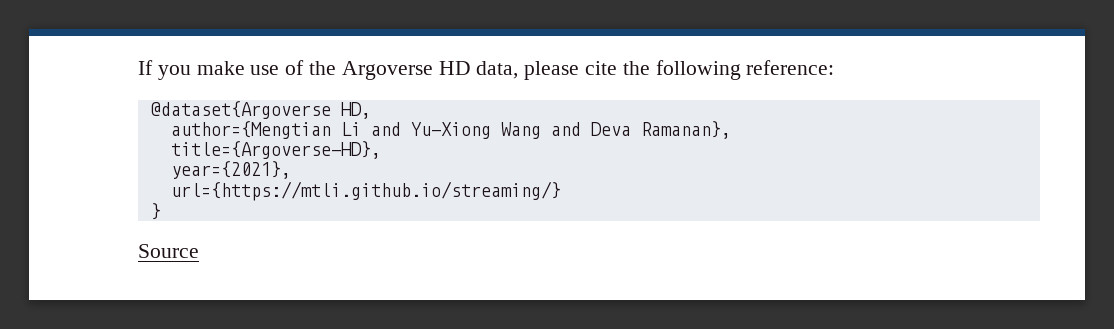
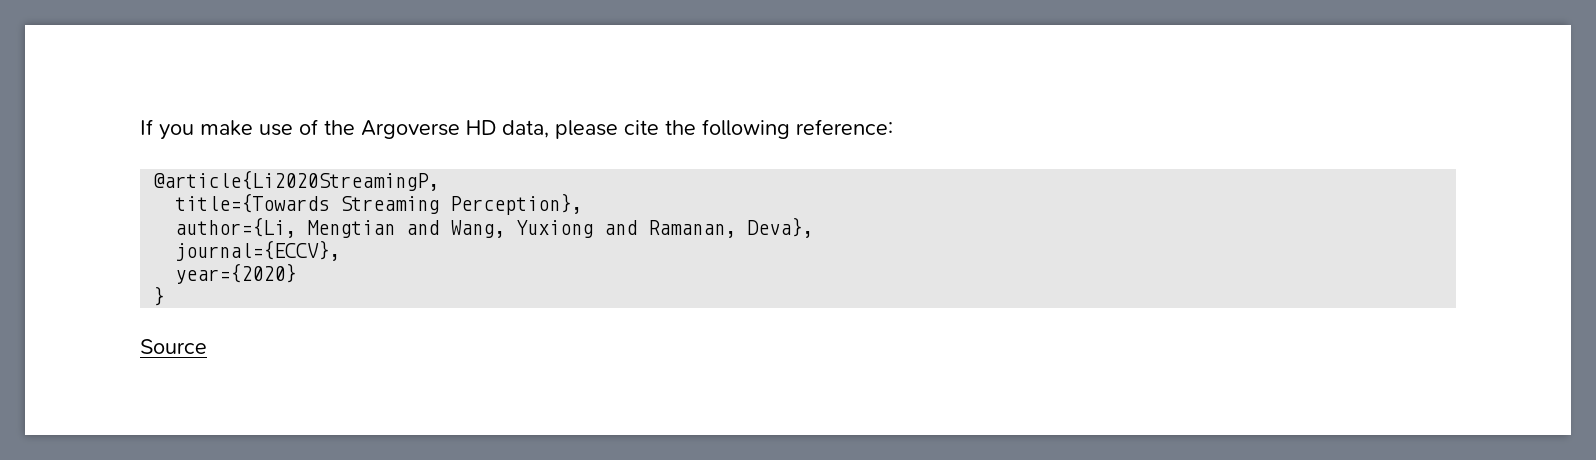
- @dataset{Argoverse HD,
- author={Mengtian Li and Yu-Xiong Wang and Deva Ramanan},
- title={Argoverse-HD},
- year={2021},
- url={https://mtli.github.io/streaming/}
+ @article{Li2020StreamingP,
+ title={Towards Streaming Perception},
+ author={Li, Mengtian and Wang, Yuxiong and Ramanan, Deva},
+ journal={ECCV},
+ year={2020}

